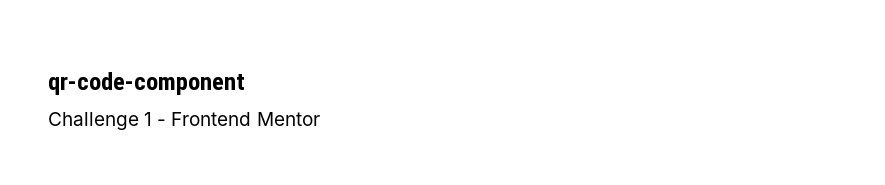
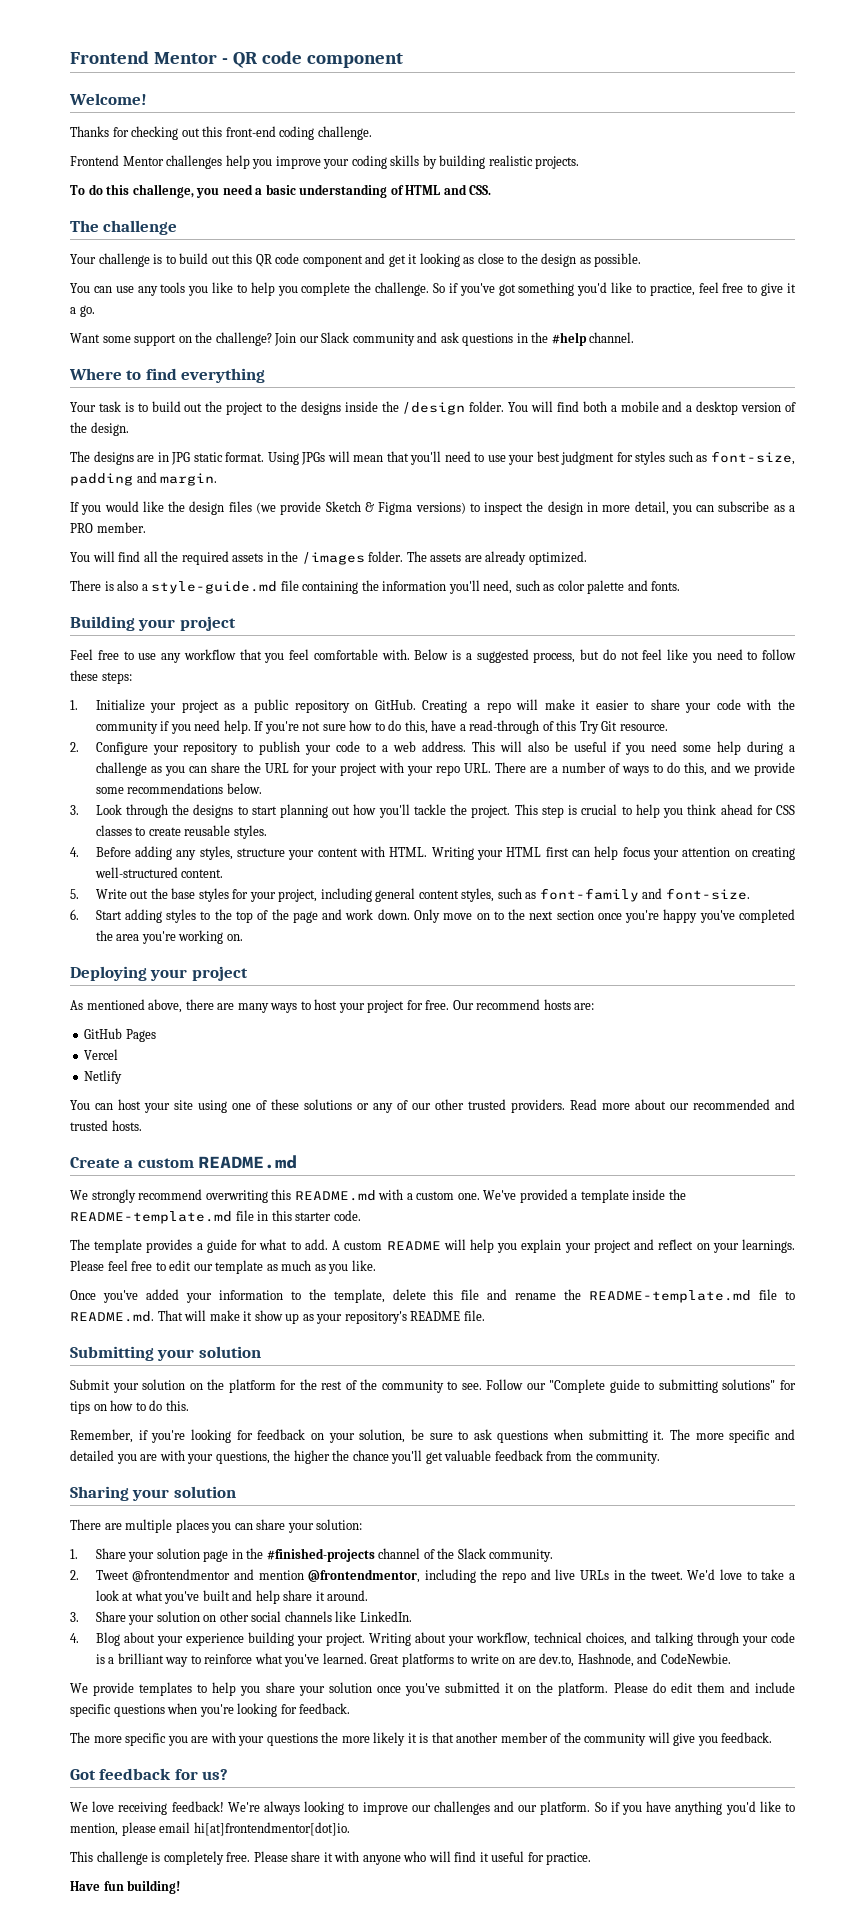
- qr-code-component
- Challenge 1 - Frontend Mentor
+ Frontend Mentor - QR code component
+ Welcome!
+ Thanks for checking out this front-end coding challenge.
+ Frontend Mentor challenges help you improve your coding skills by building realistic projects.
+ To do this challenge, you need a basic understanding of HTML and CSS.
+ The challenge
+ Your challenge is to build out this QR code component and get it looking as close to the design as possible.
+ You can use any tools you like to help you complete the challenge. So if you've got something you'd like to practice, feel free to give it a go.
+ Want some support on the challenge? Join our Slack community and ask questions in the #help channel.
+ Where to find everything
+ Your task is to build out the project to the designs inside the /design folder. You will find both a mobile and a desktop version of the design.
+ The designs are in JPG static format. Using JPGs will mean that you'll need to use your best judgment for styles such as font-size, padding and margin.
+ If you would like the design files (we provide Sketch & Figma versions) to inspect the design in more detail, you can subscribe as a PRO member.
+ You will find all the required assets in the /images folder. The assets are already optimized.
+ There is also a style-guide.md file containing the information you'll need, such as color palette and fonts.
+ Building your project
+ Feel free to use any workflow that you feel comfortable with. Below is a suggested process, but do not feel like you need to follow these steps:
+ 1. Initialize your project as a public repository on GitHub. Creating a repo will make it easier to share your code with the community if you need help. If you're not sure how to do this, have a read-through of this Try Git resource.
+ 2. Configure your repository to publish your code to a web address. This will also be useful if you need some help during a challenge as you can share the URL for your project with your repo URL. There are a number of ways to do this, and we provide some recommendations below.
+ 3. Look through the designs to start planning out how you'll tackle the project. This step is crucial to help you think ahead for CSS classes to create reusable styles.
+ 4. Before adding any styles, structure your content with HTML. Writing your HTML first can help focus your attention on creating well-structured content.
+ 5. Write out the base styles for your project, including general content styles, such as font-family and font-size.
+ 6. Start adding styles to the top of the page and work down. Only move on to the next section once you're happy you've completed the area you're working on.
+ Deploying your project
+ As mentioned above, there are many ways to host your project for free. Our recommend hosts are:
+ GitHub Pages
+ Vercel
+ Netlify
+ You can host your site using one of these solutions or any of our other trusted providers. Read more about our recommended and trusted hosts.
+ Create a custom README.md
+ We strongly recommend overwriting this README.md with a custom one. We've provided a template inside the README-template.md file in this starter code.
+ The template provides a guide for what to add. A custom README will help you explain your project and reflect on your learnings. Please feel free to edit our template as much as you like.
+ Once you've added your information to the template, delete this file and rename the README-template.md file to README.md. That will make it show up as your repository's README file.
+ Submitting your solution
+ Submit your solution on the platform for the rest of the community to see. Follow our "Complete guide to submitting solutions" for tips on how to do this.
+ Remember, if you're looking for feedback on your solution, be sure to ask questions when submitting it. The more specific and detailed you are with your questions, the higher the chance you'll get valuable feedback from the community.
+ Sharing your solution
+ There are multiple places you can share your solution:
+ 1. Share your solution page in the #finished-projects channel of the Slack community.
+ 2. Tweet @frontendmentor and mention @frontendmentor, including the repo and live URLs in the tweet. We'd love to take a look at what you've built and help share it around.
+ 3. Share your solution on other social channels like LinkedIn.
+ 4. Blog about your experience building your project. Writing about your workflow, technical choices, and talking through your code is a brilliant way to reinforce what you've learned. Great platforms to write on are dev.to, Hashnode, and CodeNewbie.
+ We provide templates to help you share your solution once you've submitted it on the platform. Please do edit them and include specific questions when you're looking for feedback.
+ The more specific you are with your questions the more likely it is that another member of the community will give you feedback.
+ Got feedback for us?
+ We love receiving feedback! We're always looking to improve our challenges and our platform. So if you have anything you'd like to mention, please email hi[at]frontendmentor[dot]io.
+ This challenge is completely free. Please share it with anyone who will find it useful for practice.
+ Have fun building!

